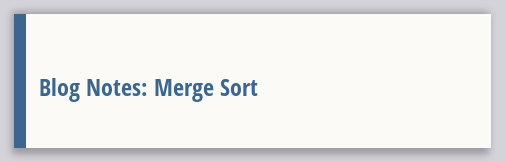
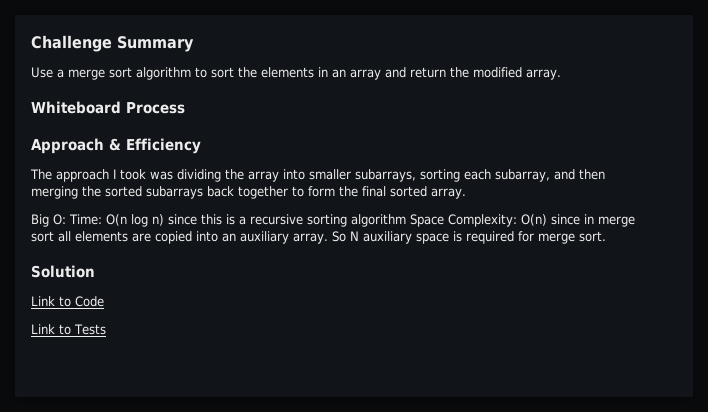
- Blog Notes: Merge Sort
+ Challenge Summary
+ Use a merge sort algorithm to sort the elements in an array and return the modified array.
+ Whiteboard Process
+ Approach & Efficiency
+ The approach I took was dividing the array into smaller subarrays, sorting each subarray, and then merging the sorted subarrays back together to form the final sorted array.
+ Big O: Time: O(n log n) since this is a recursive sorting algorithm Space Complexity: O(n) since in merge sort all elements are copied into an auxiliary array. So N auxiliary space is required for merge sort.
+ Solution
+ Link to Code
+ Link to Tests

